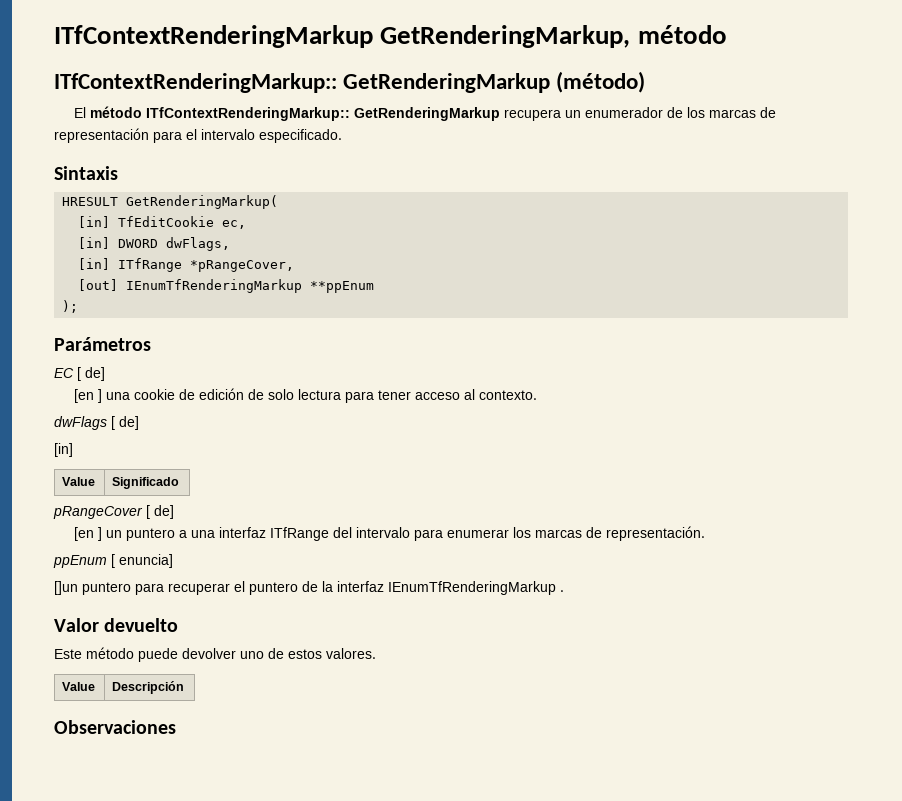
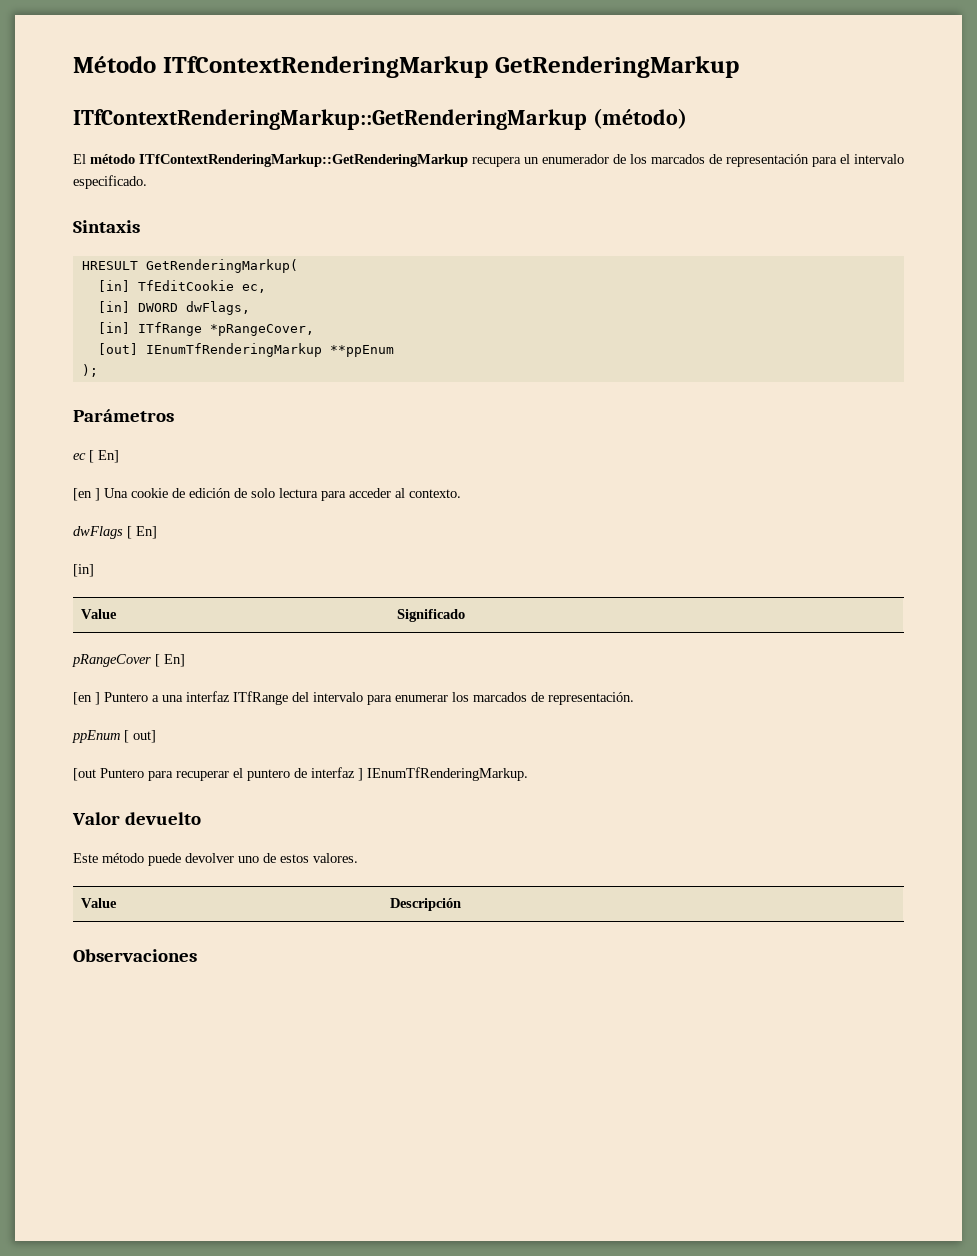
- ITfContextRenderingMarkup GetRenderingMarkup, método
- ITfContextRenderingMarkup:: GetRenderingMarkup (método)
+ Método ITfContextRenderingMarkup GetRenderingMarkup
+ ITfContextRenderingMarkup::GetRenderingMarkup (método)
- El método ITfContextRenderingMarkup:: GetRenderingMarkup recupera un enumerador de los marcas de representación para el intervalo especificado.
+ El método ITfContextRenderingMarkup::GetRenderingMarkup recupera un enumerador de los marcados de representación para el intervalo especificado.
- EC [ de]
- [en ] una cookie de edición de solo lectura para tener acceso al contexto.
+ ec [ En]
+ [en ] Una cookie de edición de solo lectura para acceder al contexto.
- dwFlags [ de]
+ dwFlags [ En]
- pRangeCover [ de]
- [en ] un puntero a una interfaz ITfRange del intervalo para enumerar los marcas de representación.
+ pRangeCover [ En]
+ [en ] Puntero a una interfaz ITfRange del intervalo para enumerar los marcados de representación.
- ppEnum [ enuncia]
- []un puntero para recuperar el puntero de la interfaz IEnumTfRenderingMarkup .
+ ppEnum [ out]
+ [out Puntero para recuperar el puntero de interfaz ] IEnumTfRenderingMarkup.

